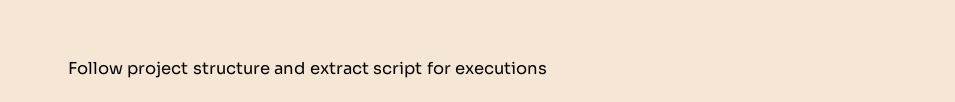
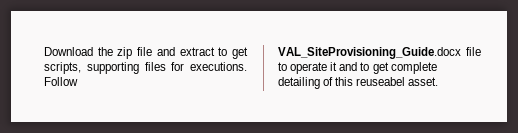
- Follow project structure and extract script for executions
+ Download the zip file and extract to get scripts, supporting files for executions. Follow VAL_SiteProvisioning_Guide.docx file to operate it and to get complete detailing of this reuseabel asset.

